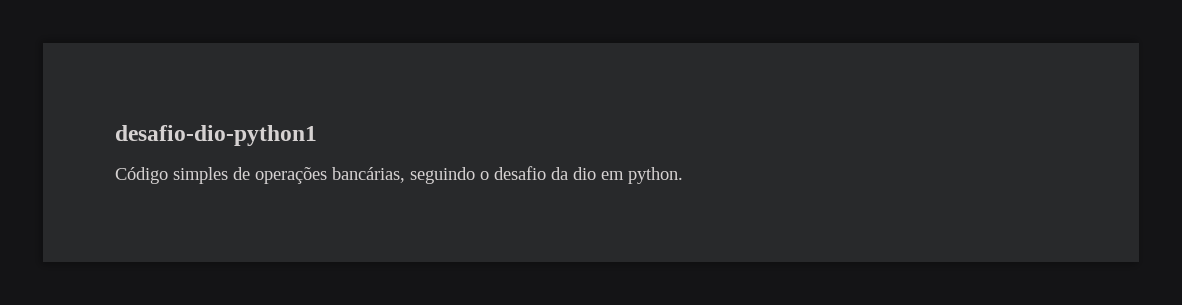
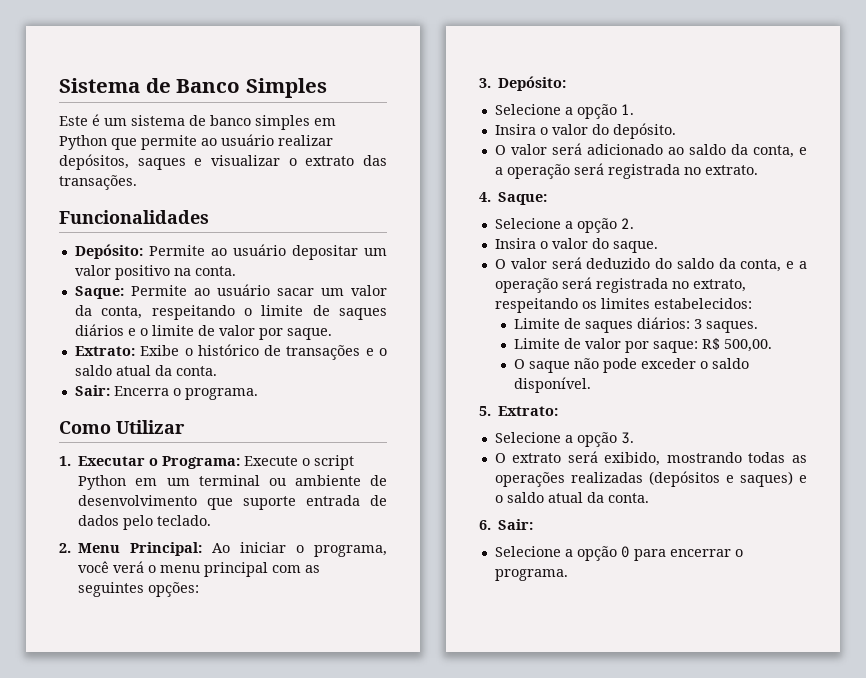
- desafio-dio-python1
- Código simples de operações bancárias, seguindo o desafio da dio em python.
+ Sistema de Banco Simples
+ Este é um sistema de banco simples em Python que permite ao usuário realizar depósitos, saques e visualizar o extrato das transações.
+ Funcionalidades
+ Depósito: Permite ao usuário depositar um valor positivo na conta.
+ Saque: Permite ao usuário sacar um valor da conta, respeitando o limite de saques diários e o limite de valor por saque.
+ Extrato: Exibe o histórico de transações e o saldo atual da conta.
+ Sair: Encerra o programa.
+ Como Utilizar
+ 1. Executar o Programa: Execute o script Python em um terminal ou ambiente de desenvolvimento que suporte entrada de dados pelo teclado.
+ 2. Menu Principal: Ao iniciar o programa, você verá o menu principal com as seguintes opções:
+ 3. Depósito:
+ Selecione a opção 1.
+ Insira o valor do depósito.
+ O valor será adicionado ao saldo da conta, e a operação será registrada no extrato.
+ 4. Saque:
+ Selecione a opção 2.
+ Insira o valor do saque.
+ O valor será deduzido do saldo da conta, e a operação será registrada no extrato, respeitando os limites estabelecidos:
+ Limite de saques diários: 3 saques.
+ Limite de valor por saque: R$ 500,00.
+ O saque não pode exceder o saldo disponível.
+ 5. Extrato:
+ Selecione a opção 3.
+ O extrato será exibido, mostrando todas as operações realizadas (depósitos e saques) e o saldo atual da conta.
+ 6. Sair:
+ Selecione a opção 0 para encerrar o programa.

